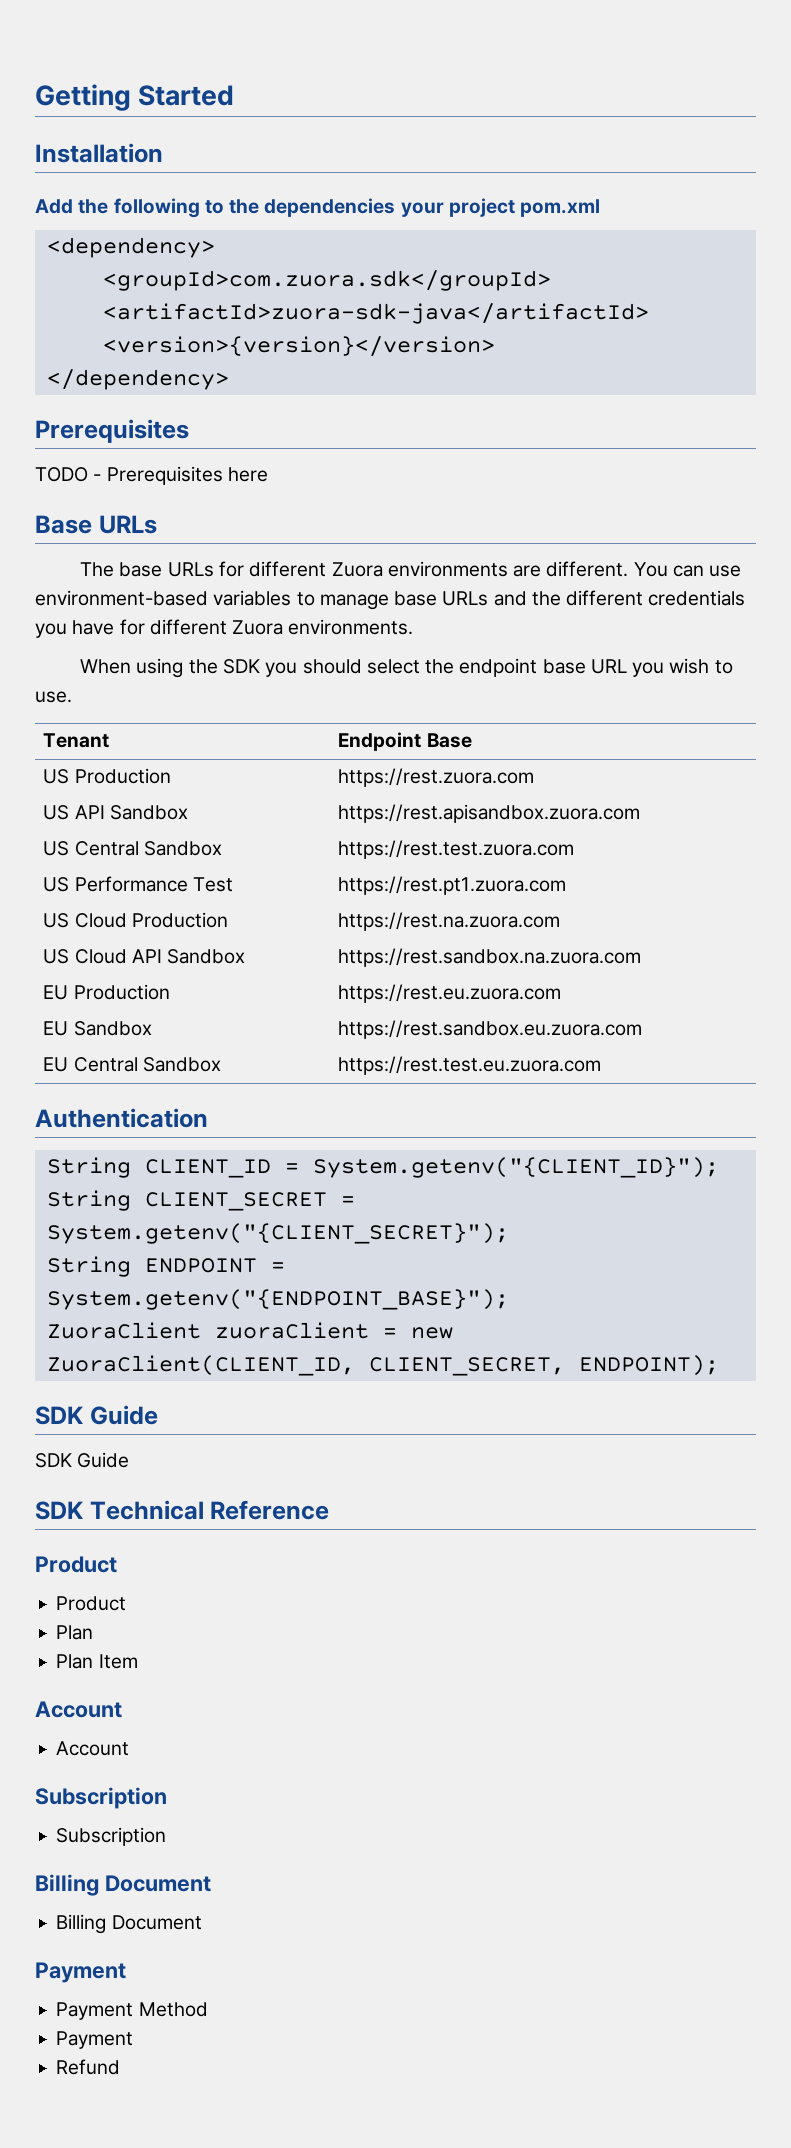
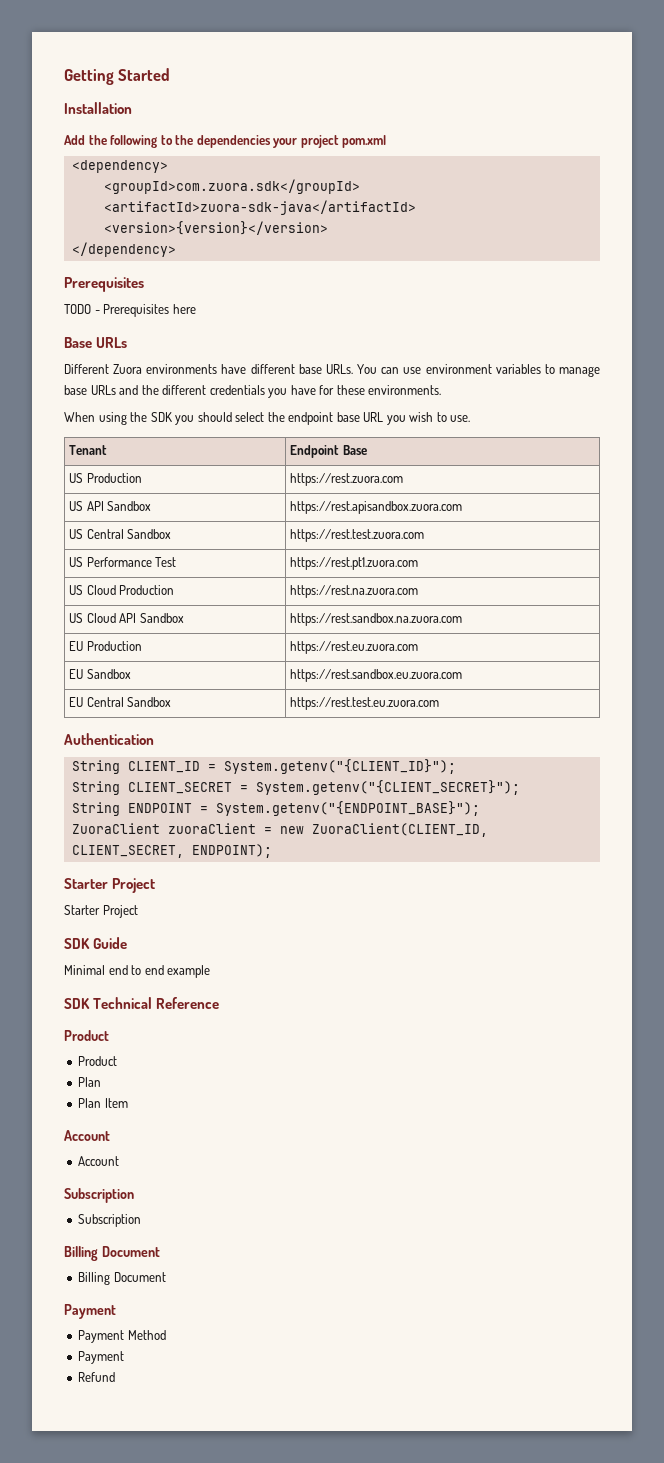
- The base URLs for different Zuora environments are different.
+ Different Zuora environments have different base URLs.
- You can use environment-based variables to manage base URLs and the different credentials you have for different Zuora environments.
+ You can use environment variables to manage base URLs and the different credentials you have for these environments.
  ZuoraClient zuoraClient = new ZuoraClient(CLIENT_ID, CLIENT_SECRET, ENDPOINT);
+ Starter Project
+ Starter Project
  SDK Guide
- SDK Guide
+ Minimal end to end example

